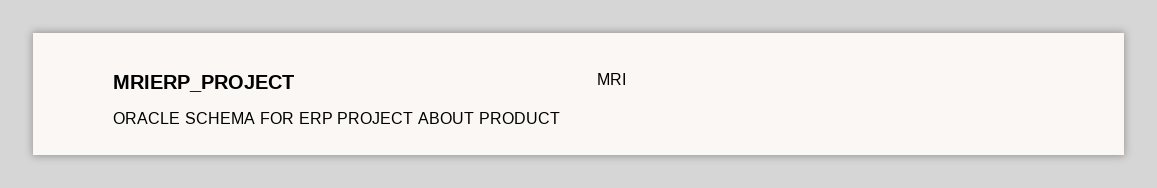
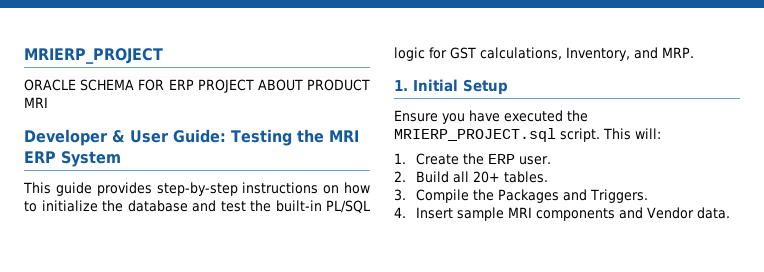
+ Developer & User Guide: Testing the MRI ERP System
+ This guide provides step-by-step instructions on how to initialize the database and test the built-in PL/SQL logic for GST calculations, Inventory, and MRP.
+ 1. Initial Setup
+ Ensure you have executed the MRIERP_PROJECT.sql script. This will:
+ 1. Create the ERP user.
+ 2. Build all 20+ tables.
+ 3. Compile the Packages and Triggers.
+ 4. Insert sample MRI components and Vendor data.

